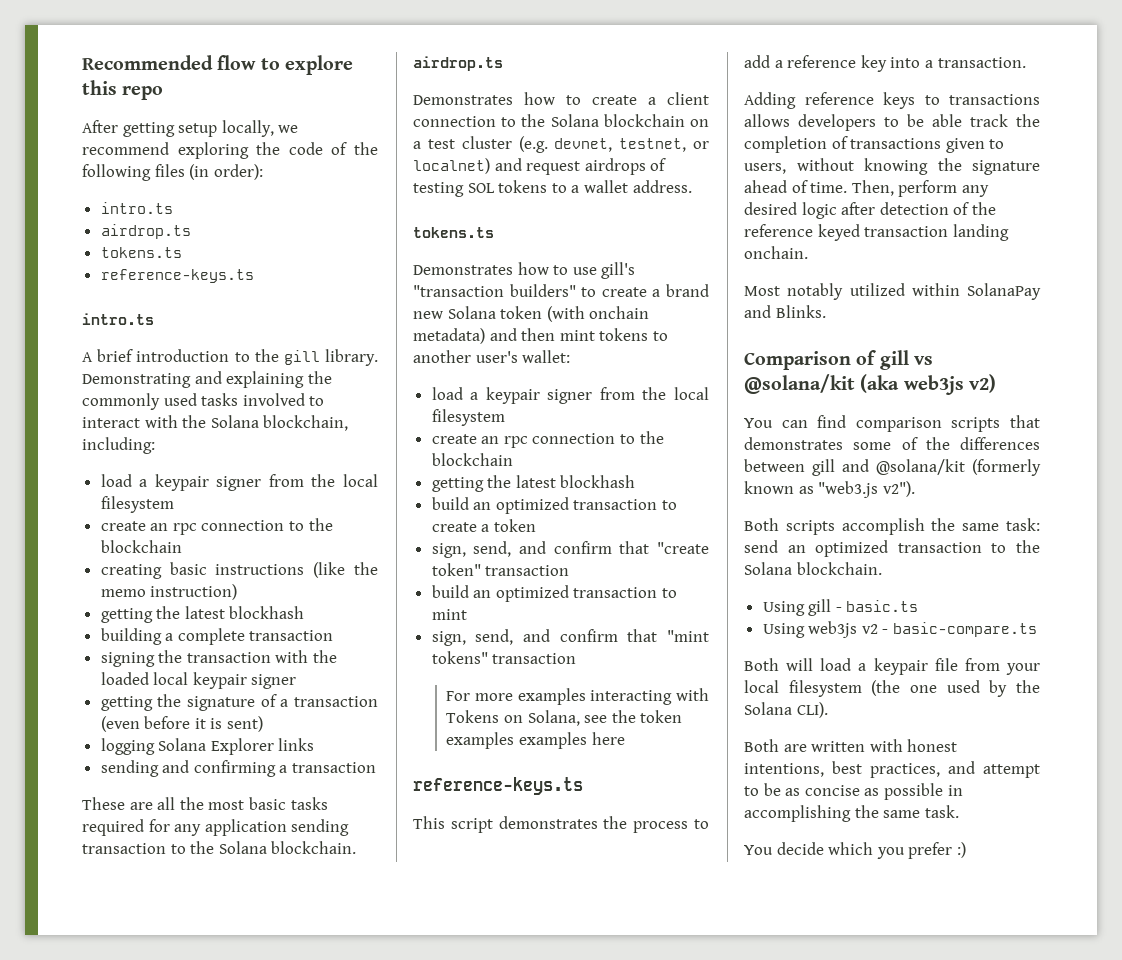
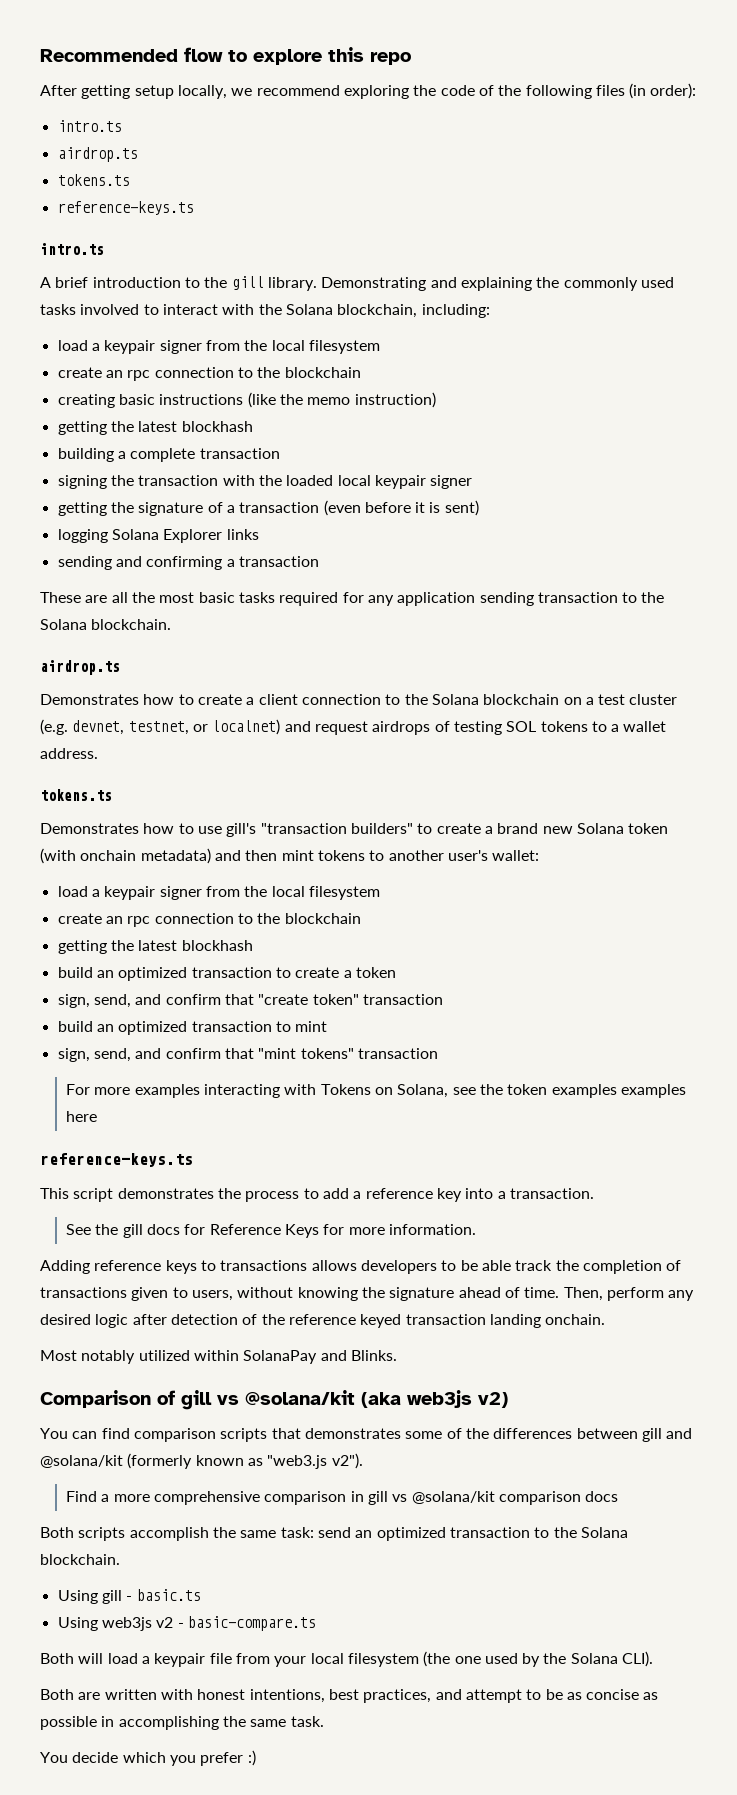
+ See the gill docs for Reference Keys for more information.
+ Find a more comprehensive comparison in gill vs @solana/kit comparison docs

